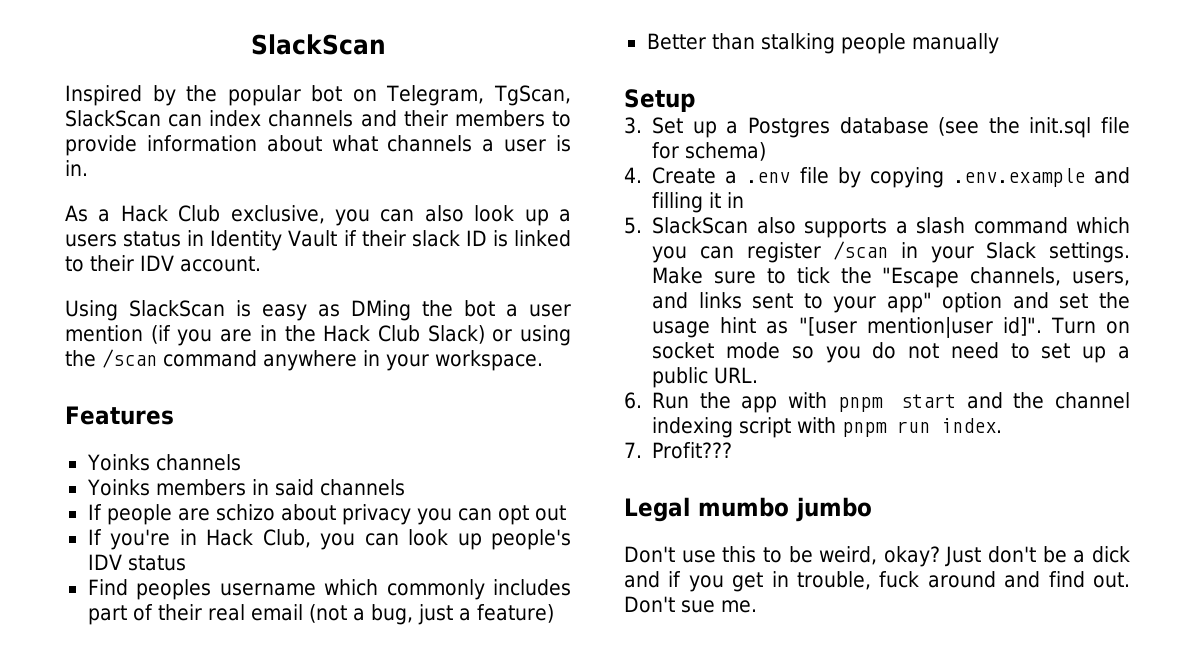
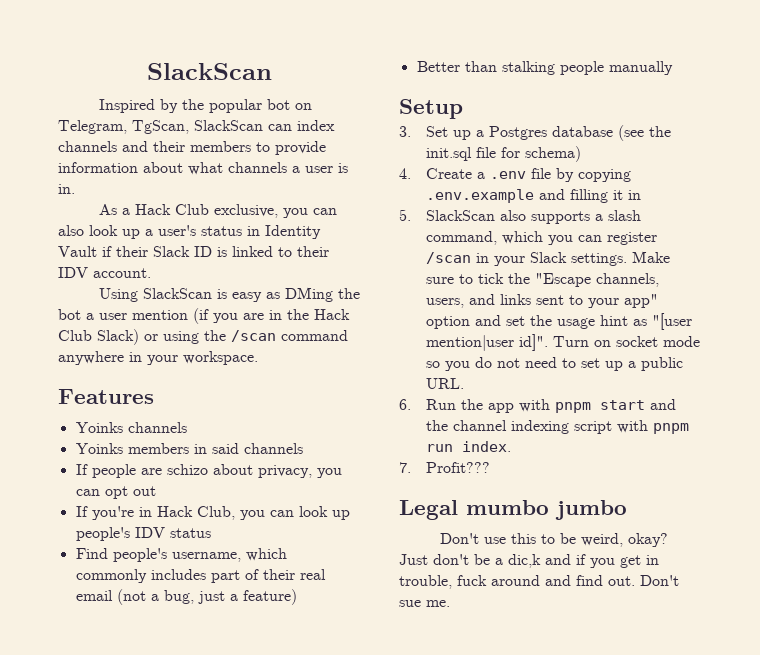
- As a Hack Club exclusive, you can also look up a users status in Identity Vault if their slack ID is linked to their IDV account.
+ As a Hack Club exclusive, you can also look up a user's status in Identity Vault if their Slack ID is linked to their IDV account.
- If people are schizo about privacy you can opt out
+ If people are schizo about privacy, you can opt out
- Find peoples username which commonly includes part of their real email (not a bug, just a feature)
+ Find people's username, which commonly includes part of their real email (not a bug, just a feature)
- 5. SlackScan also supports a slash command which you can register /scan in your Slack settings.
+ 5. SlackScan also supports a slash command, which you can register /scan in your Slack settings.
- Just don't be a dick and if you get in trouble, fuck around and find out.
+ Just don't be a dic,k and if you get in trouble, fuck around and find out.

